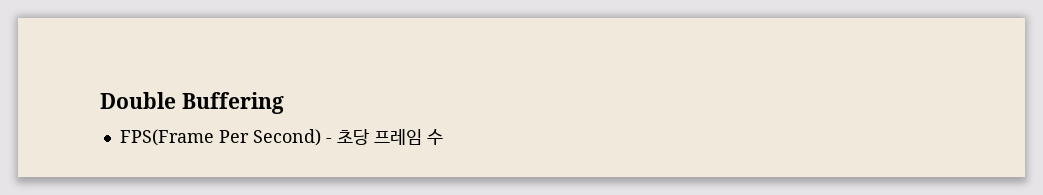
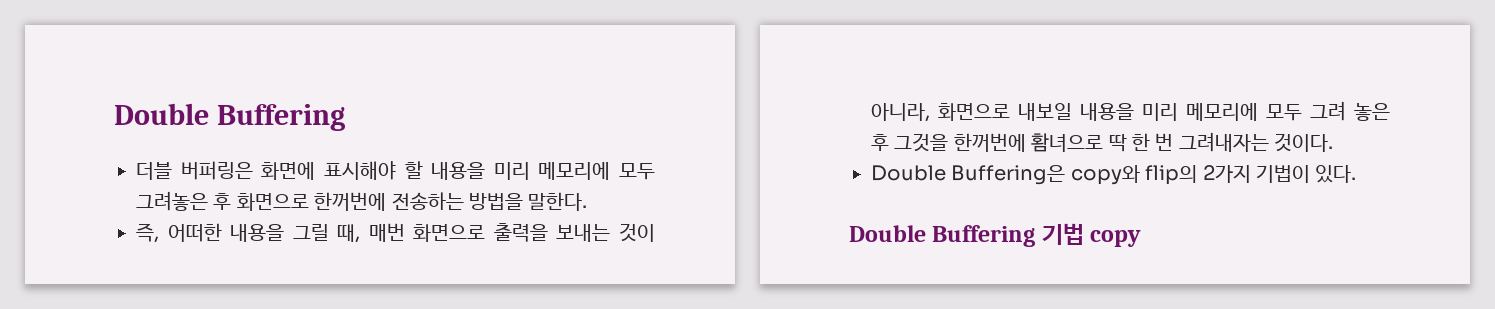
- FPS(Frame Per Second) - 초당 프레임 수
+ 더블 버퍼링은 화면에 표시해야 할 내용을 미리 메모리에 모두 그려놓은 후 화면으로 한꺼번에 전송하는 방법을 말한다.
+ 즉, 어떠한 내용을 그릴 때, 매번 화면으로 출력을 보내는 것이 아니라, 화면으로 내보일 내용을 미리 메모리에 모두 그려 놓은 후 그것을 한꺼번에 홤녀으로 딱 한 번 그려내자는 것이다.
+ Double Buffering은 copy와 flip의 2가지 기법이 있다.
+ Double Buffering 기법 copy

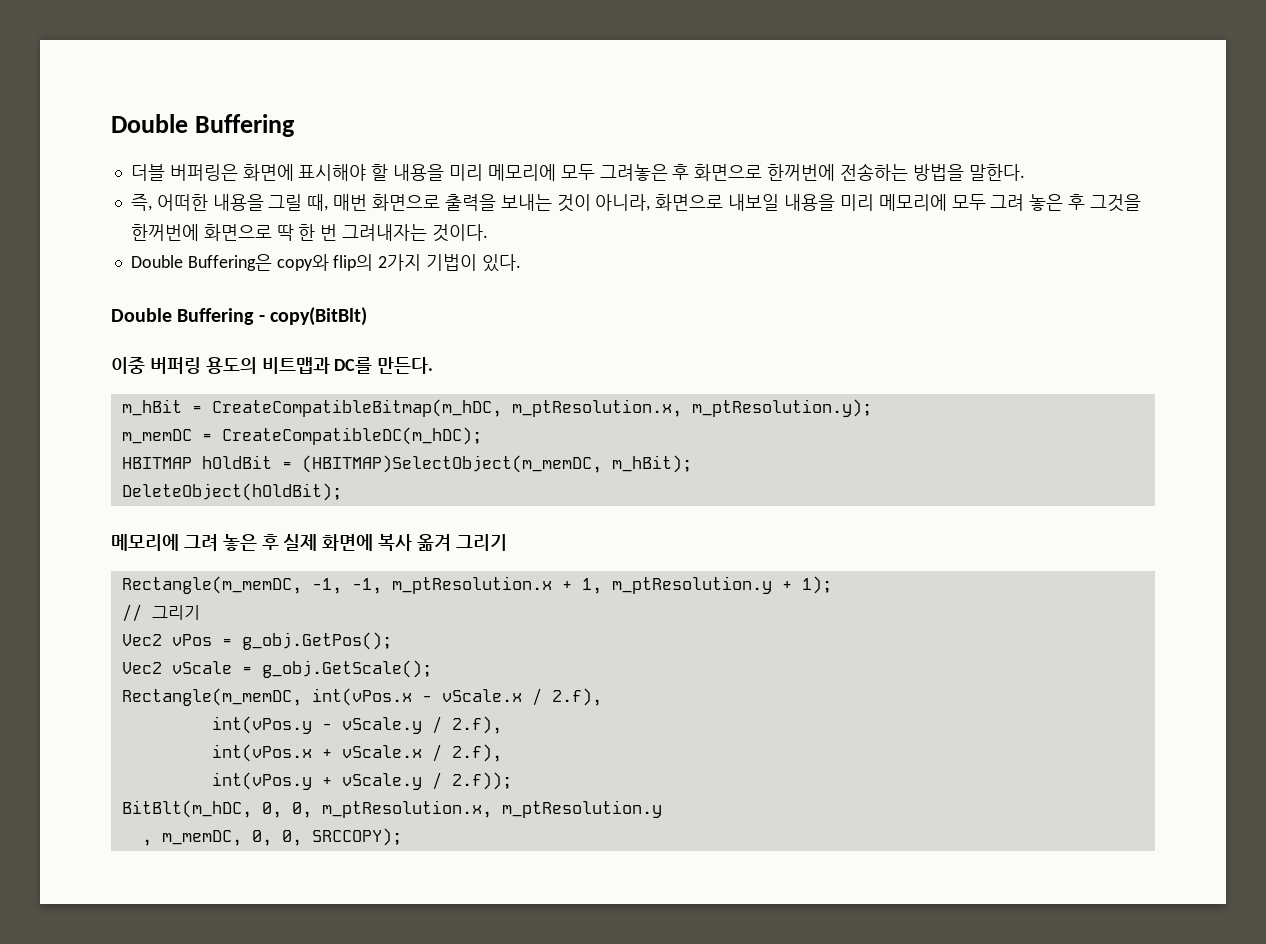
- 즉, 어떠한 내용을 그릴 때, 매번 화면으로 출력을 보내는 것이 아니라, 화면으로 내보일 내용을 미리 메모리에 모두 그려 놓은 후 그것을 한꺼번에 홤녀으로 딱 한 번 그려내자는 것이다.
+ 즉, 어떠한 내용을 그릴 때, 매번 화면으로 출력을 보내는 것이 아니라, 화면으로 내보일 내용을 미리 메모리에 모두 그려 놓은 후 그것을 한꺼번에 화면으로 딱 한 번 그려내자는 것이다.
- Double Buffering 기법 copy
+ Double Buffering - copy(BitBlt)
+ 이중 버퍼링 용도의 비트맵과 DC를 만든다.
+ m_hBit = CreateCompatibleBitmap(m_hDC, m_ptResolution.x, m_ptResolution.y);
+ m_memDC = CreateCompatibleDC(m_hDC);
+ HBITMAP hOldBit = (HBITMAP)SelectObject(m_memDC, m_hBit);
+ DeleteObject(hOldBit);
+ 메모리에 그려 놓은 후 실제 화면에 복사 옮겨 그리기
+ Rectangle(m_memDC, -1, -1, m_ptResolution.x + 1, m_ptResolution.y + 1);
+ // 그리기
+ Vec2 vPos = g_obj.GetPos();
+ Vec2 vScale = g_obj.GetScale();
+ Rectangle(m_memDC, int(vPos.x - vScale.x / 2.f),
+ int(vPos.y - vScale.y / 2.f),
+ int(vPos.x + vScale.x / 2.f),
+ int(vPos.y + vScale.y / 2.f));
+ BitBlt(m_hDC, 0, 0, m_ptResolution.x, m_ptResolution.y
+ , m_memDC, 0, 0, SRCCOPY);

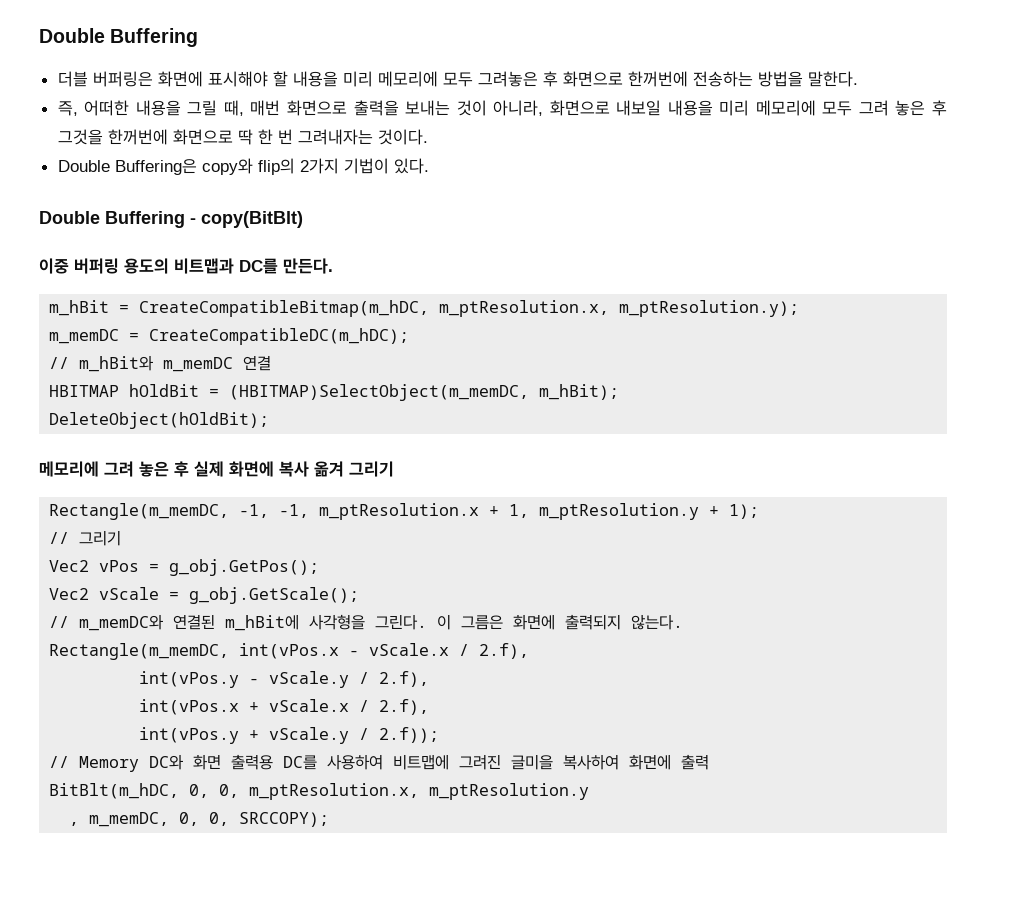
+ // m_hBit와 m_memDC 연결
+ // m_memDC와 연결된 m_hBit에 사각형을 그린다. 이 그름은 화면에 출력되지 않는다.
+ // Memory DC와 화면 출력용 DC를 사용하여 비트맵에 그려진 글미을 복사하여 화면에 출력

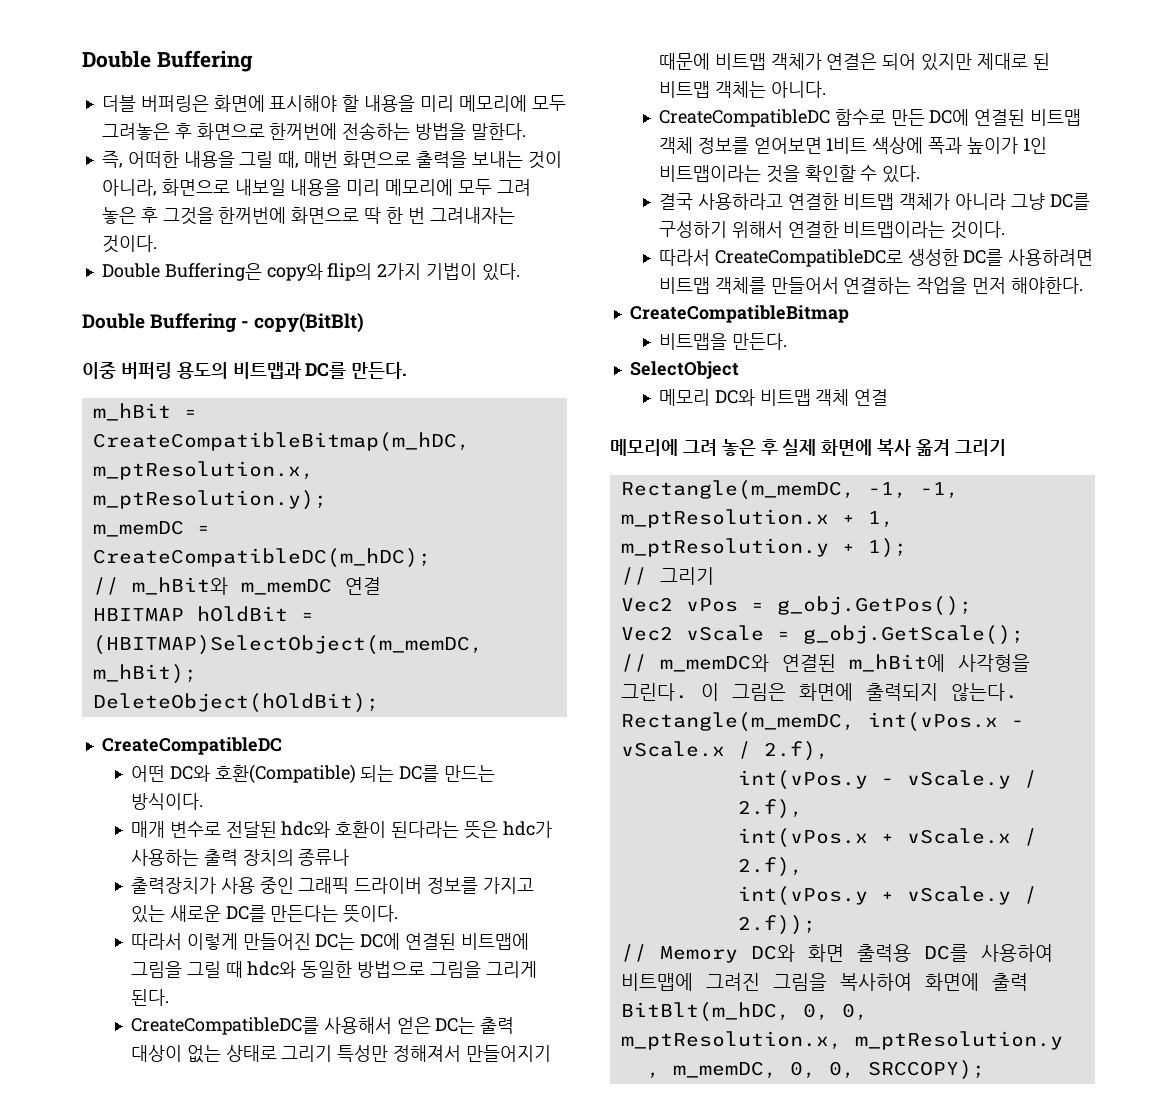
  DeleteObject(hOldBit);
+ CreateCompatibleDC
+ 어떤 DC와 호환(Compatible) 되는 DC를 만드는 방식이다.
+ 매개 변수로 전달된 hdc와 호환이 된다라는 뜻은 hdc가 사용하는 출력 장치의 종류나
+ 출력장치가 사용 중인 그래픽 드라이버 정보를 가지고 있는 새로운 DC를 만든다는 뜻이다.
+ 따라서 이렇게 만들어진 DC는 DC에 연결된 비트맵에 그림을 그릴 때 hdc와 동일한 방법으로 그림을 그리게 된다.
+ CreateCompatibleDC를 사용해서 얻은 DC는 출력 대상이 없는 상태로 그리기 특성만 정해져서 만들어지기 때문에 비트맵 객체가 연결은 되어 있지만 제대로 된 비트맵 객체는 아니다.
+ CreateCompatibleDC 함수로 만든 DC에 연결된 비트맵 객체 정보를 얻어보면 1비트 색상에 폭과 높이가 1인 비트맵이라는 것을 확인할 수 있다.
+ 결국 사용하라고 연결한 비트맵 객체가 아니라 그냥 DC를 구성하기 위해서 연결한 비트맵이라는 것이다.
+ 따라서 CreateCompatibleDC로 생성한 DC를 사용하려면 비트맵 객체를 만들어서 연결하는 작업을 먼저 해야한다.
+ CreateCompatibleBitmap
+ 비트맵을 만든다.
+ SelectObject
+ 메모리 DC와 비트맵 객체 연결
- 이 그름은 화면에 출력되지 않는다.
+ 이 그림은 화면에 출력되지 않는다.
- // Memory DC와 화면 출력용 DC를 사용하여 비트맵에 그려진 글미을 복사하여 화면에 출력
+ // Memory DC와 화면 출력용 DC를 사용하여 비트맵에 그려진 그림을 복사하여 화면에 출력

